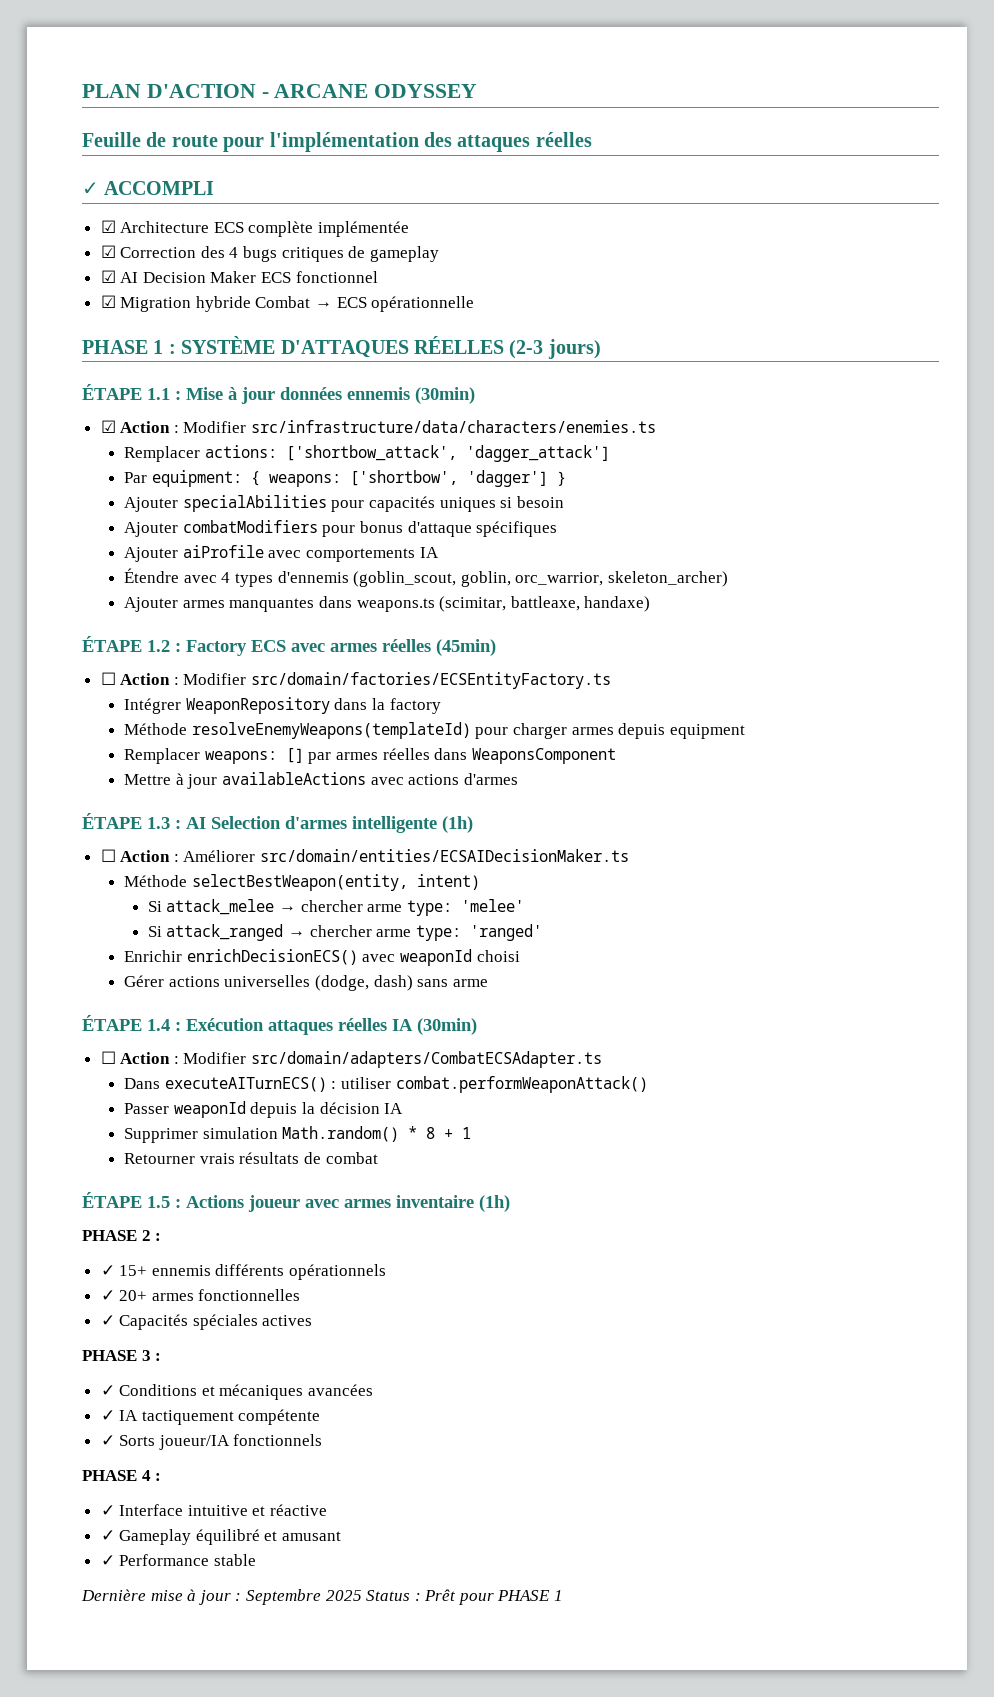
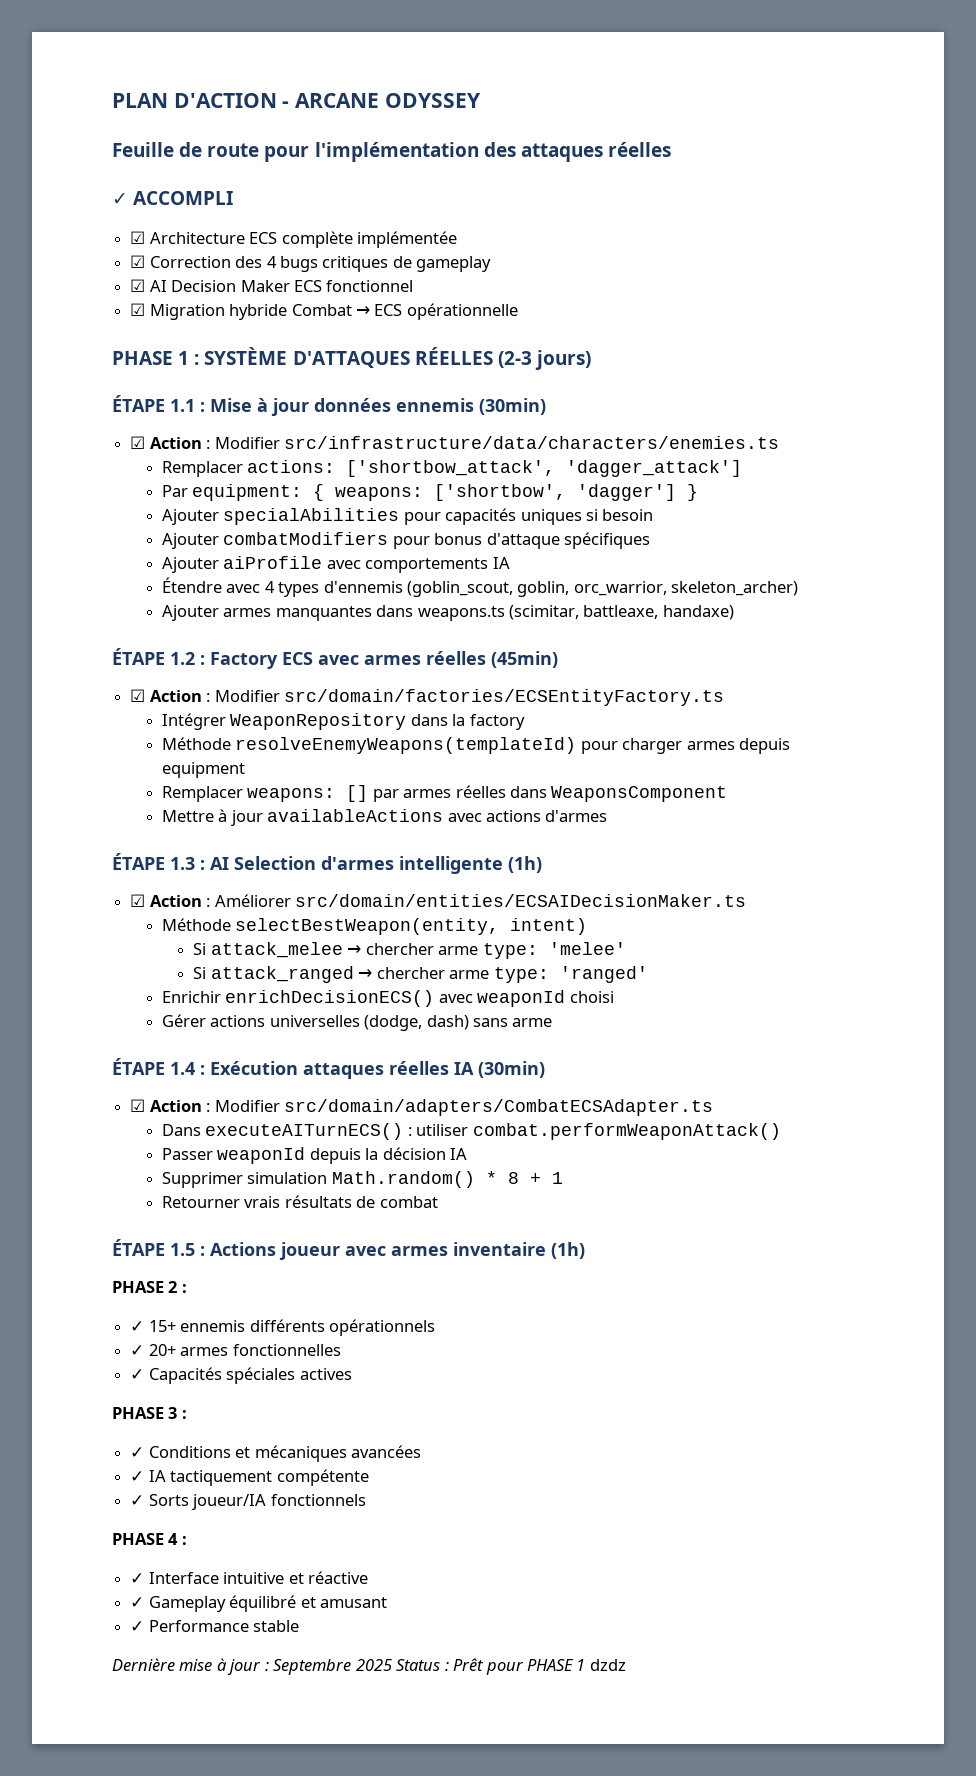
- ☐ Action : Modifier src/domain/factories/ECSEntityFactory.ts
+ ☑ Action : Modifier src/domain/factories/ECSEntityFactory.ts
- ☐ Action : Améliorer src/domain/entities/ECSAIDecisionMaker.ts
+ ☑ Action : Améliorer src/domain/entities/ECSAIDecisionMaker.ts
- ☐ Action : Modifier src/domain/adapters/CombatECSAdapter.ts
+ ☑ Action : Modifier src/domain/adapters/CombatECSAdapter.ts
- Dernière mise à jour : Septembre 2025 Status : Prêt pour PHASE 1
+ Dernière mise à jour : Septembre 2025 Status : Prêt pour PHASE 1 dzdz

